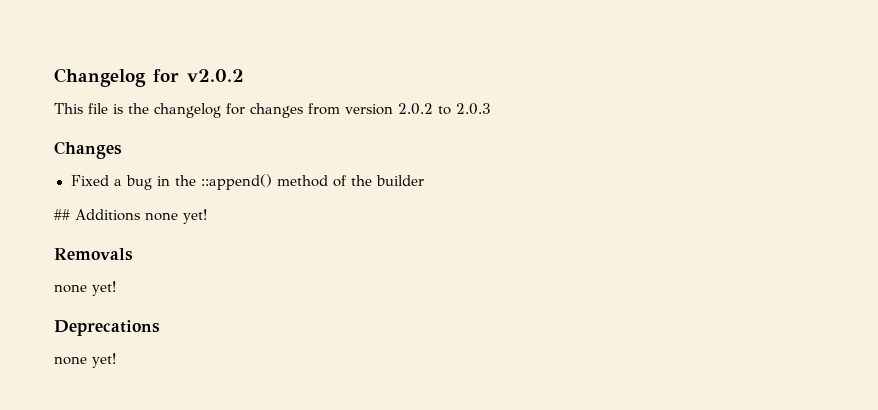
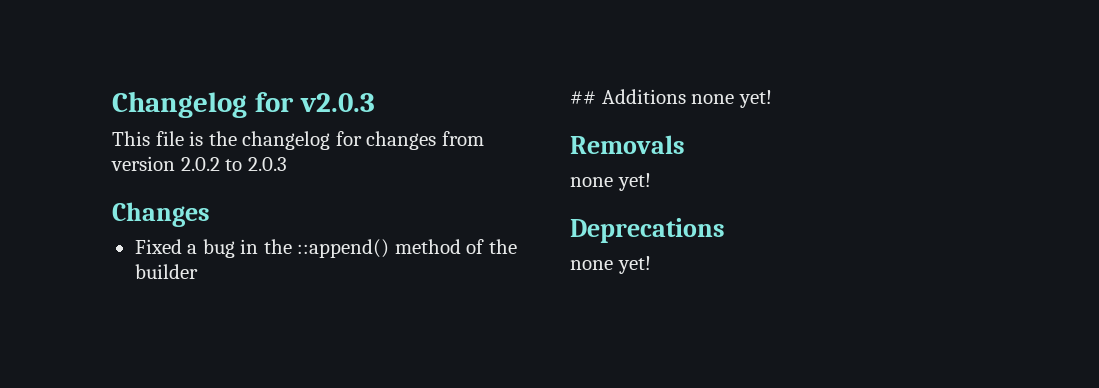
- Changelog for v2.0.2
+ Changelog for v2.0.3

